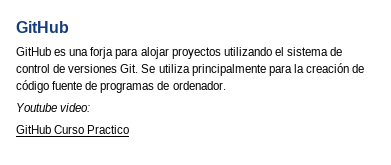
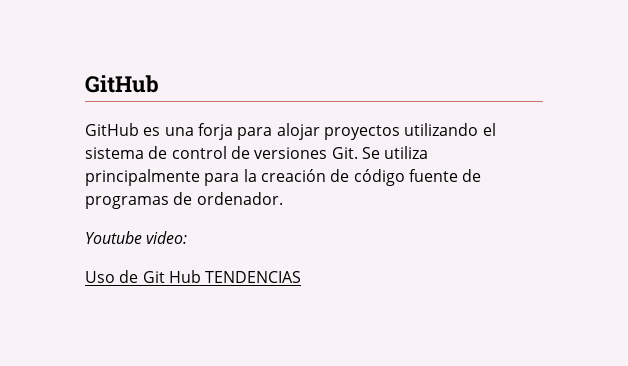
- GitHub Curso Practico
+ Uso de Git Hub TENDENCIAS

